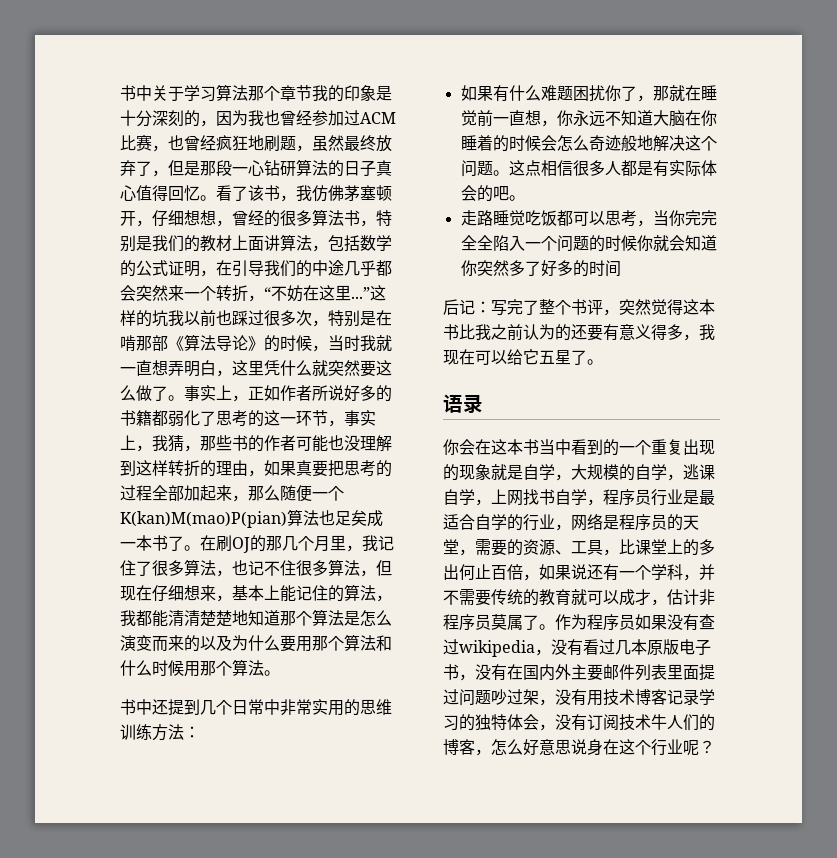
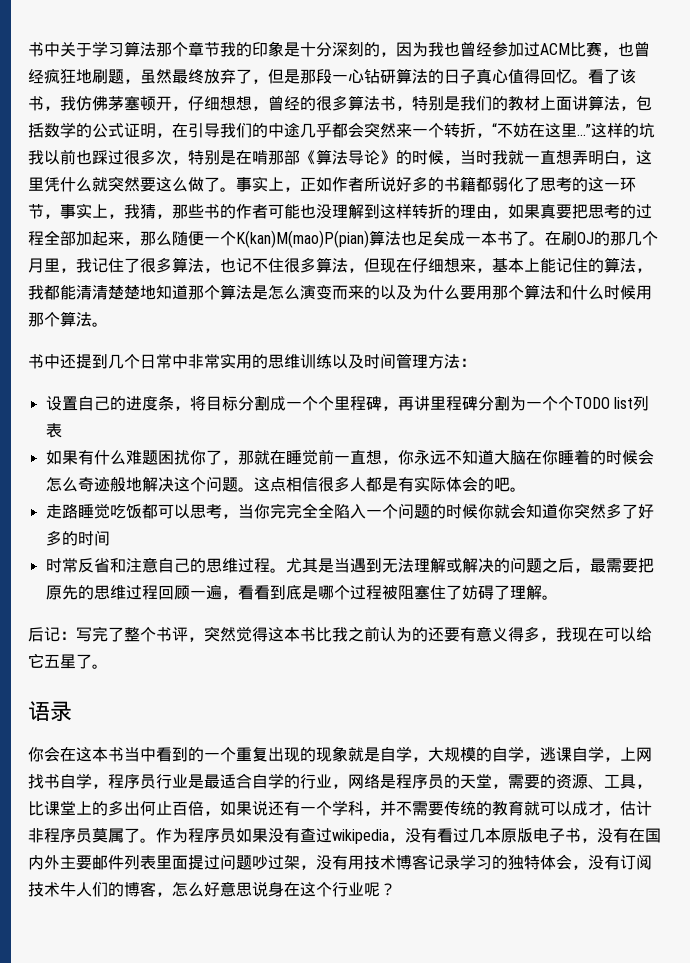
- 书中还提到几个日常中非常实用的思维训练方法：
+ 书中还提到几个日常中非常实用的思维训练以及时间管理方法：
+ 设置自己的进度条，将目标分割成一个个里程碑，再讲里程碑分割为一个个TODO list列表
+ 时常反省和注意自己的思维过程。尤其是当遇到无法理解或解决的问题之后，最需要把原先的思维过程回顾一遍，看看到底是哪个过程被阻塞住了妨碍了理解。

